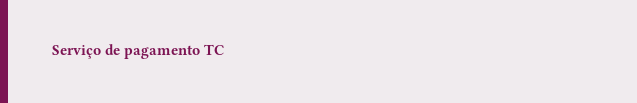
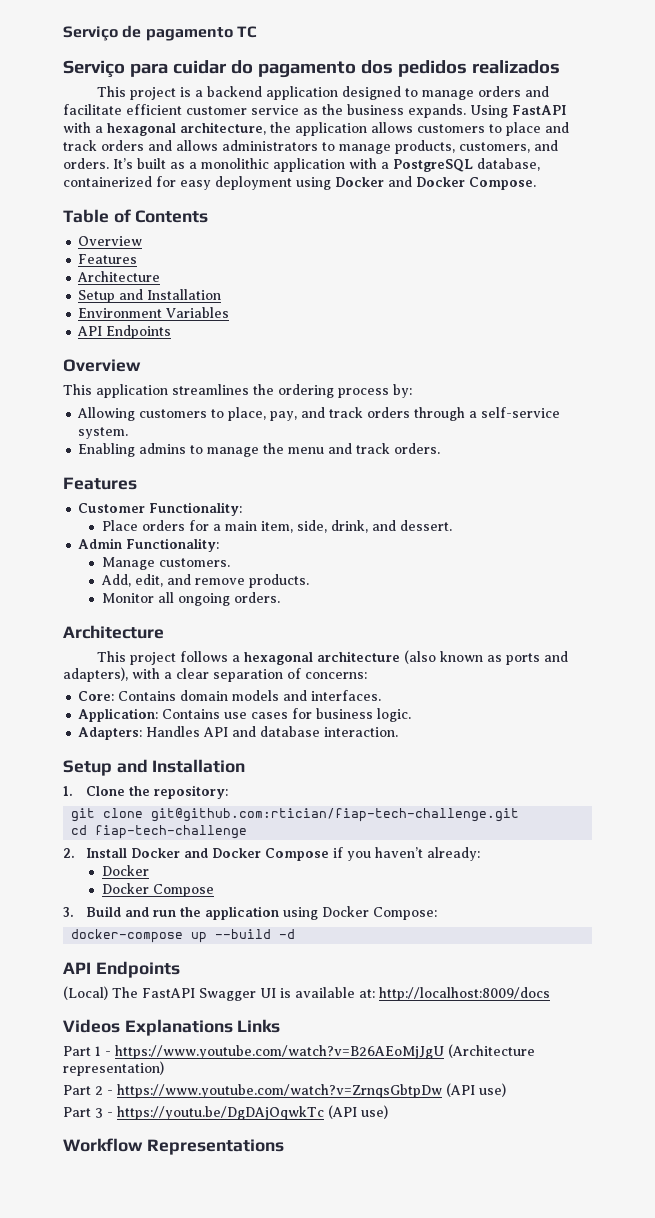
+ Serviço para cuidar do pagamento dos pedidos realizados
+ This project is a backend application designed to manage orders and facilitate efficient customer service as the business expands. Using FastAPI with a hexagonal architecture, the application allows customers to place and track orders and allows administrators to manage products, customers, and orders. It’s built as a monolithic application with a PostgreSQL database, containerized for easy deployment using Docker and Docker Compose.
+ Table of Contents
+ Overview
+ Features
+ Architecture
+ Setup and Installation
+ Environment Variables
+ API Endpoints
+ Overview
+ This application streamlines the ordering process by:
+ Allowing customers to place, pay, and track orders through a self-service system.
+ Enabling admins to manage the menu and track orders.
+ Features
+ Customer Functionality:
+ Place orders for a main item, side, drink, and dessert.
+ Admin Functionality:
+ Manage customers.
+ Add, edit, and remove products.
+ Monitor all ongoing orders.
+ Architecture
+ This project follows a hexagonal architecture (also known as ports and adapters), with a clear separation of concerns:
+ Core: Contains domain models and interfaces.
+ Application: Contains use cases for business logic.
+ Adapters: Handles API and database interaction.
+ Setup and Installation
+ 1. Clone the repository:
+ git clone git@github.com:rtician/fiap-tech-challenge.git
+ cd fiap-tech-challenge
+ 2. Install Docker and Docker Compose if you haven’t already:
+ Docker
+ Docker Compose
+ 3. Build and run the application using Docker Compose:
+ docker-compose up --build -d
+ API Endpoints
+ (Local) The FastAPI Swagger UI is available at: http://localhost:8009/docs
+ Videos Explanations Links
+ Part 1 - https://www.youtube.com/watch?v=B26AEoMjJgU (Architecture representation)
+ Part 2 - https://www.youtube.com/watch?v=ZrnqsGbtpDw (API use)
+ Part 3 - https://youtu.be/DgDAjOqwkTc (API use)
+ Workflow Representations

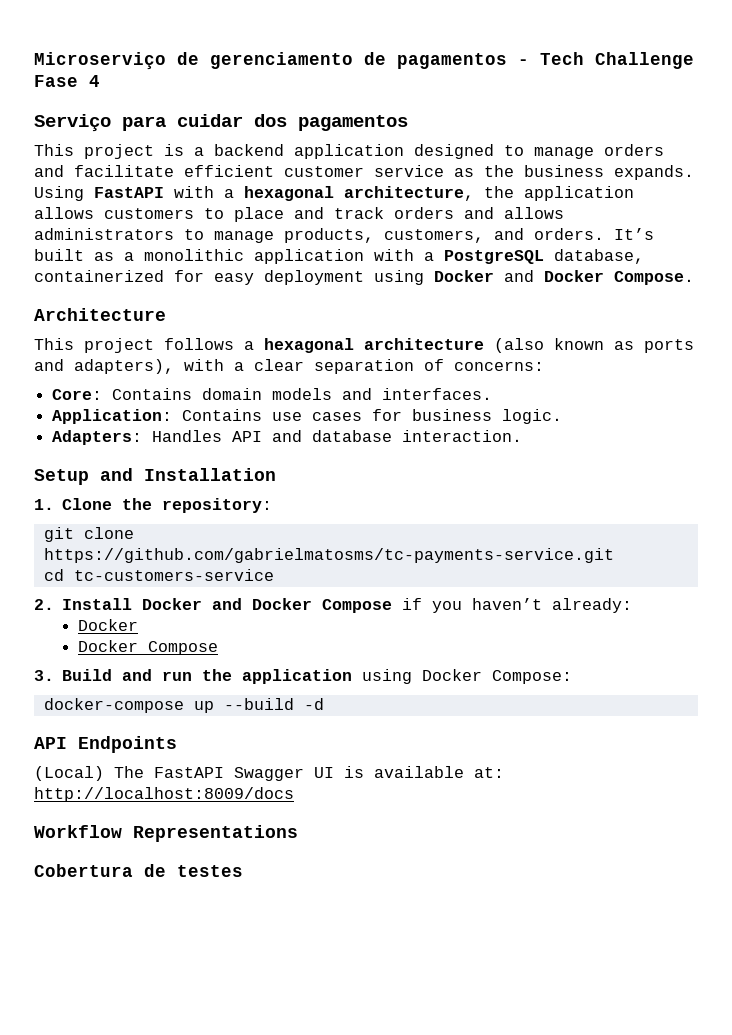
- Serviço de pagamento TC
- Serviço para cuidar do pagamento dos pedidos realizados
+ Microserviço de gerenciamento de pagamentos - Tech Challenge Fase 4
+ Serviço para cuidar dos pagamentos
- Table of Contents
- Overview
- Features
- Architecture
- Setup and Installation
- Environment Variables
- API Endpoints
- Overview
- This application streamlines the ordering process by:
- Allowing customers to place, pay, and track orders through a self-service system.
- Enabling admins to manage the menu and track orders.
- Features
- Customer Functionality:
- Place orders for a main item, side, drink, and dessert.
- Admin Functionality:
- Manage customers.
- Add, edit, and remove products.
- Monitor all ongoing orders.
- git clone git@github.com:rtician/fiap-tech-challenge.git
+ git clone https://github.com/gabrielmatosms/tc-payments-service.git
- cd fiap-tech-challenge
+ cd tc-customers-service
- Videos Explanations Links
- Part 1 - https://www.youtube.com/watch?v=B26AEoMjJgU (Architecture representation)
- Part 2 - https://www.youtube.com/watch?v=ZrnqsGbtpDw (API use)
- Part 3 - https://youtu.be/DgDAjOqwkTc (API use)
+ Cobertura de testes

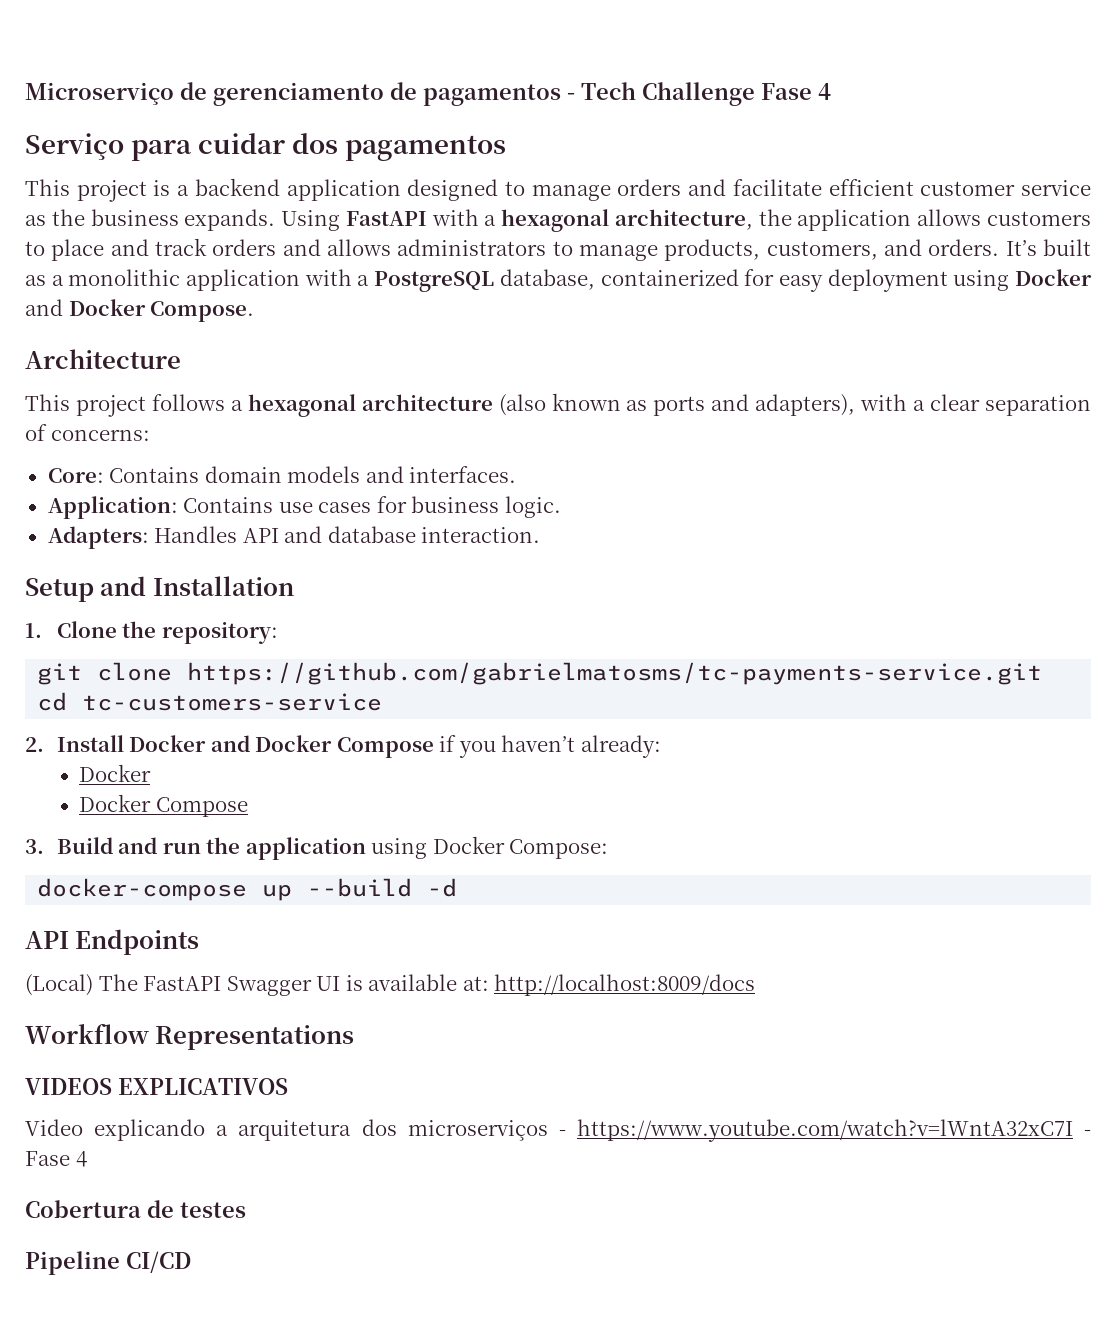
+ VIDEOS EXPLICATIVOS
+ Video explicando a arquitetura dos microserviços - https://www.youtube.com/watch?v=lWntA32xC7I - Fase 4
+ Pipeline CI/CD

